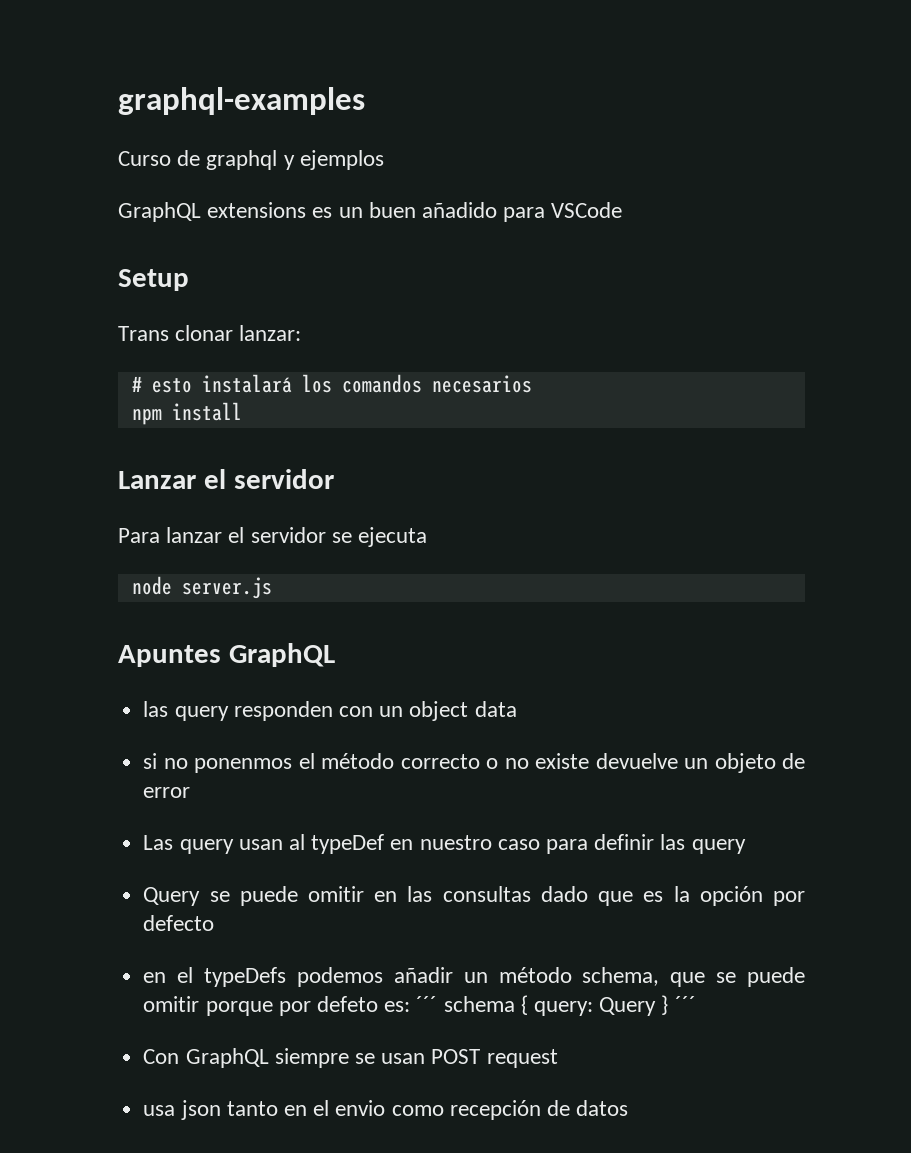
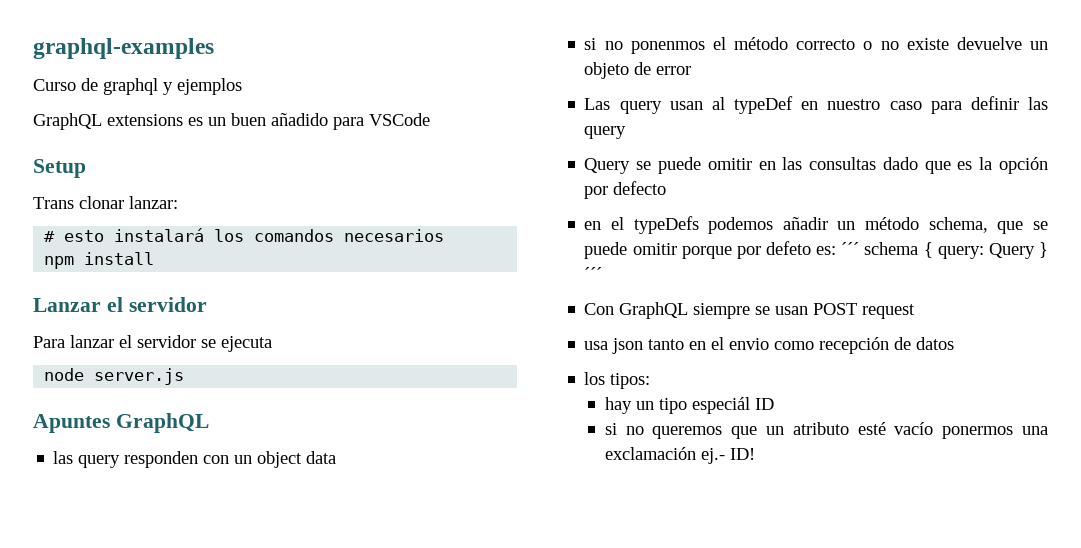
+ los tipos:
+ hay un tipo especiál ID
+ si no queremos que un atributo esté vacío ponermos una exclamación ej.- ID!

